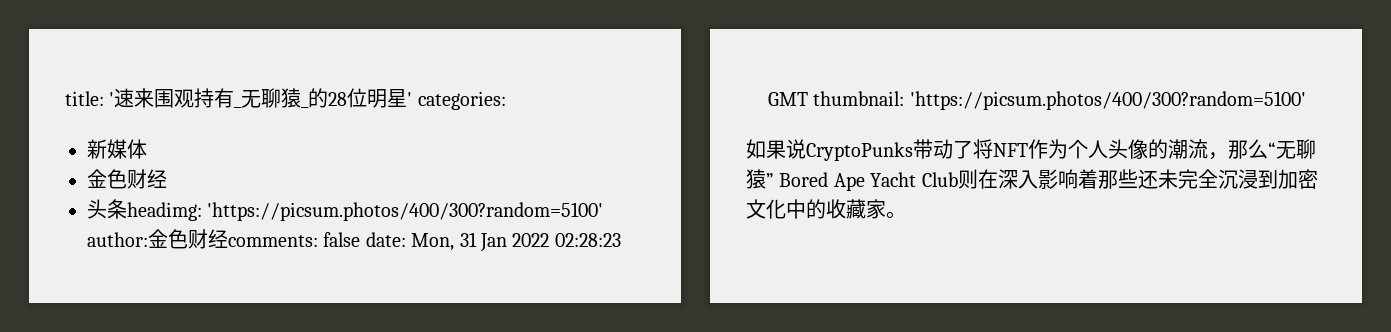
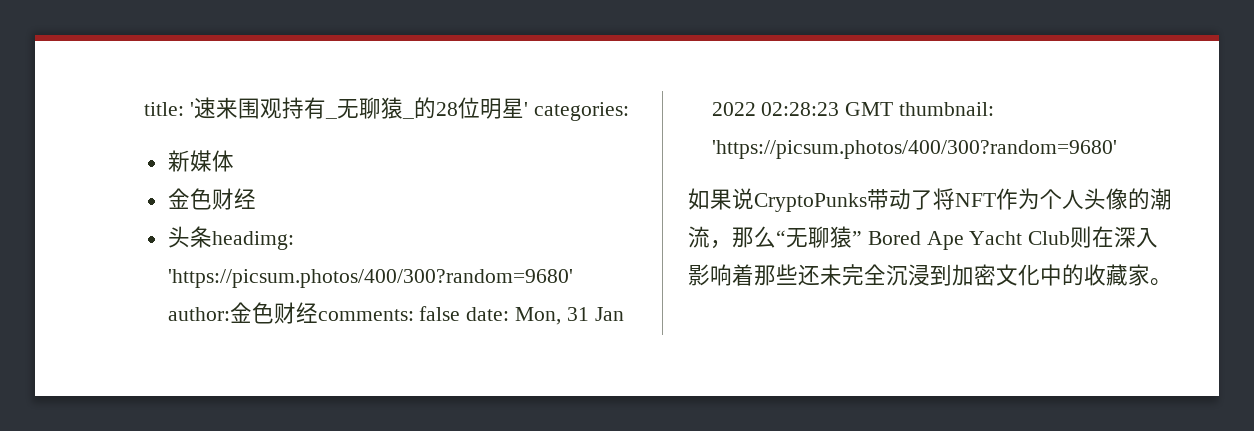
- 头条headimg: 'https://picsum.photos/400/300?random=5100' author:金色财经comments: false date: Mon, 31 Jan 2022 02:28:23 GMT thumbnail: 'https://picsum.photos/400/300?random=5100'
+ 头条headimg: 'https://picsum.photos/400/300?random=9680' author:金色财经comments: false date: Mon, 31 Jan 2022 02:28:23 GMT thumbnail: 'https://picsum.photos/400/300?random=9680'

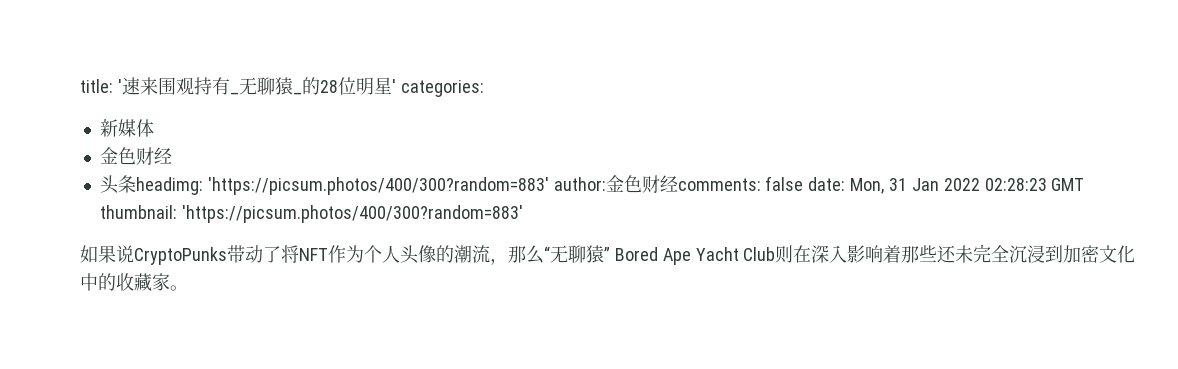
- 头条headimg: 'https://picsum.photos/400/300?random=9680' author:金色财经comments: false date: Mon, 31 Jan 2022 02:28:23 GMT thumbnail: 'https://picsum.photos/400/300?random=9680'
+ 头条headimg: 'https://picsum.photos/400/300?random=883' author:金色财经comments: false date: Mon, 31 Jan 2022 02:28:23 GMT thumbnail: 'https://picsum.photos/400/300?random=883'

